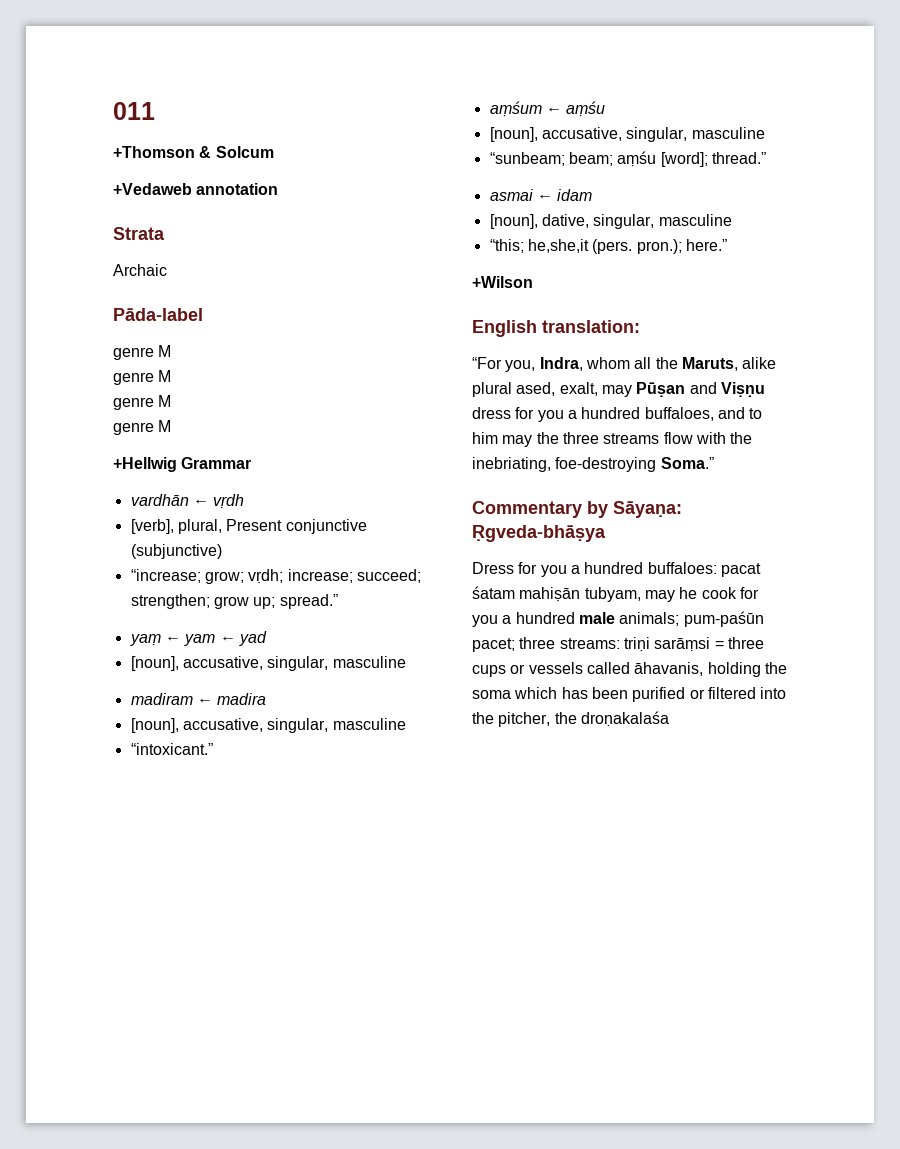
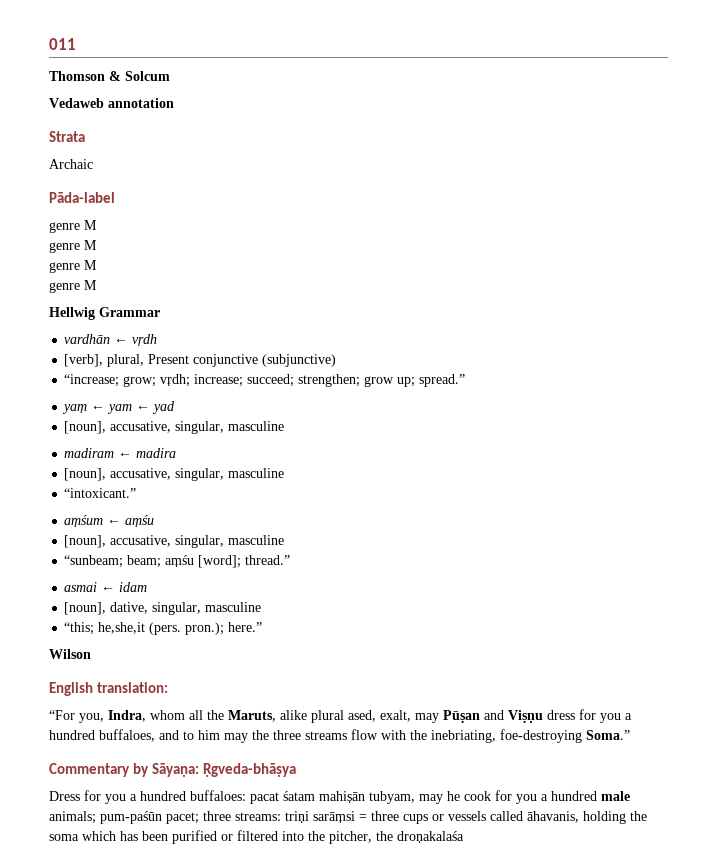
- +Thomson & Solcum
+ Thomson & Solcum
- +Vedaweb annotation
+ Vedaweb annotation
- +Hellwig Grammar
+ Hellwig Grammar
- +Wilson
+ Wilson

